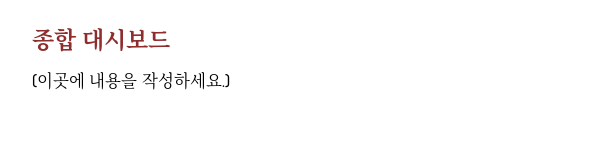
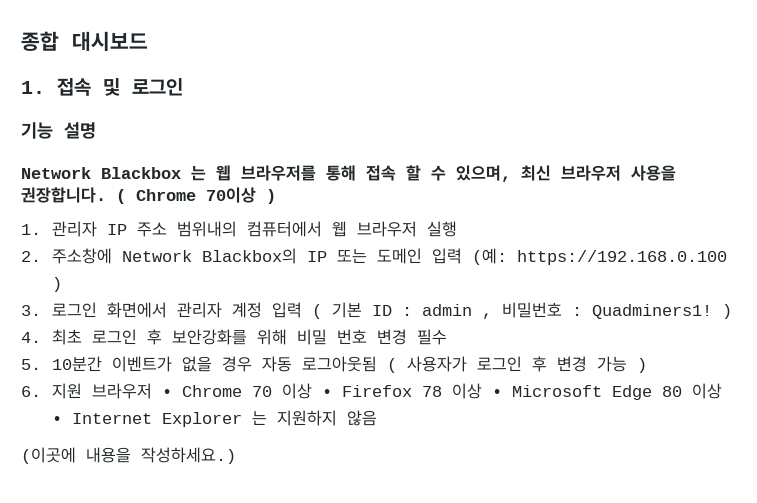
+ 1. 접속 및 로그인
+ 기능 설명
+ Network Blackbox 는 웹 브라우저를 통해 접속 할 수 있으며, 최신 브라우저 사용을 권장합니다. ( Chrome 70이상 )
+ 1. 관리자 IP 주소 범위내의 컴퓨터에서 웹 브라우저 실행
+ 2. 주소창에 Network Blackbox의 IP 또는 도메인 입력 (예: https://192.168.0.100 )
+ 3. 로그인 화면에서 관리자 계정 입력 ( 기본 ID : admin , 비밀번호 : Quadminers1! )
+ 4. 최초 로그인 후 보안강화를 위해 비밀 번호 변경 필수
+ 5. 10분간 이벤트가 없을 경우 자동 로그아웃됨 ( 사용자가 로그인 후 변경 가능 )
+ 6. 지원 브라우저 • Chrome 70 이상 • Firefox 78 이상 • Microsoft Edge 80 이상 • Internet Explorer 는 지원하지 않음

